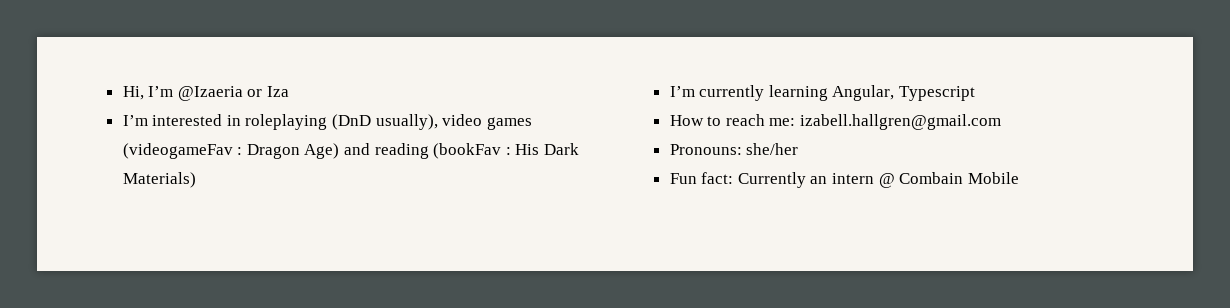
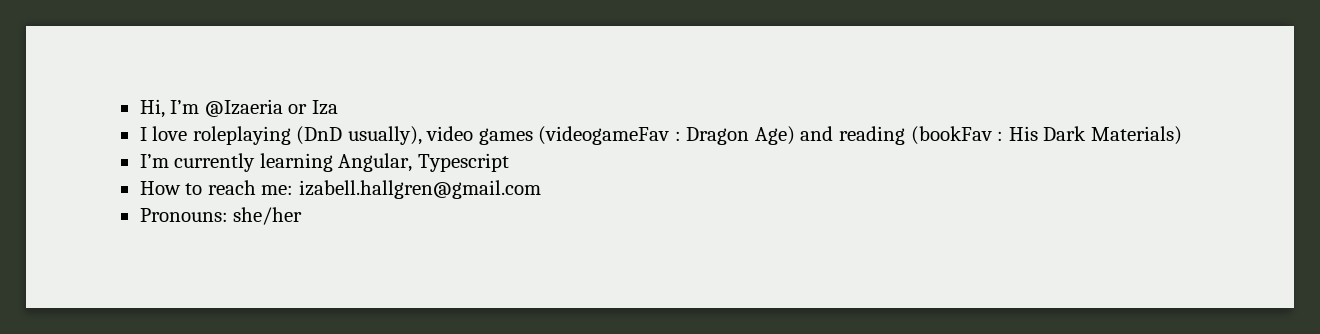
- I’m interested in roleplaying (DnD usually), video games (videogameFav : Dragon Age) and reading (bookFav : His Dark Materials)
+ I love roleplaying (DnD usually), video games (videogameFav : Dragon Age) and reading (bookFav : His Dark Materials)
- Fun fact: Currently an intern @ Combain Mobile

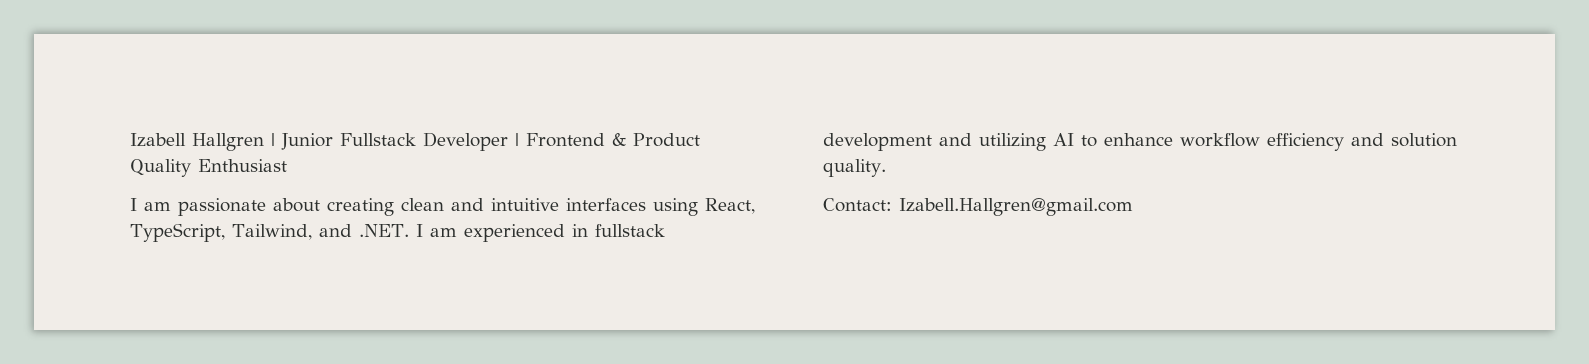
- Hi, I’m @Izaeria or Iza
- I love roleplaying (DnD usually), video games (videogameFav : Dragon Age) and reading (bookFav : His Dark Materials)
- I’m currently learning Angular, Typescript
- How to reach me: izabell.hallgren@gmail.com
- Pronouns: she/her
+ Izabell Hallgren | Junior Fullstack Developer | Frontend & Product Quality Enthusiast
+ I am passionate about creating clean and intuitive interfaces using React, TypeScript, Tailwind, and .NET. I am experienced in fullstack development and utilizing AI to enhance workflow efficiency and solution quality.
+ Contact: Izabell.Hallgren@gmail.com

